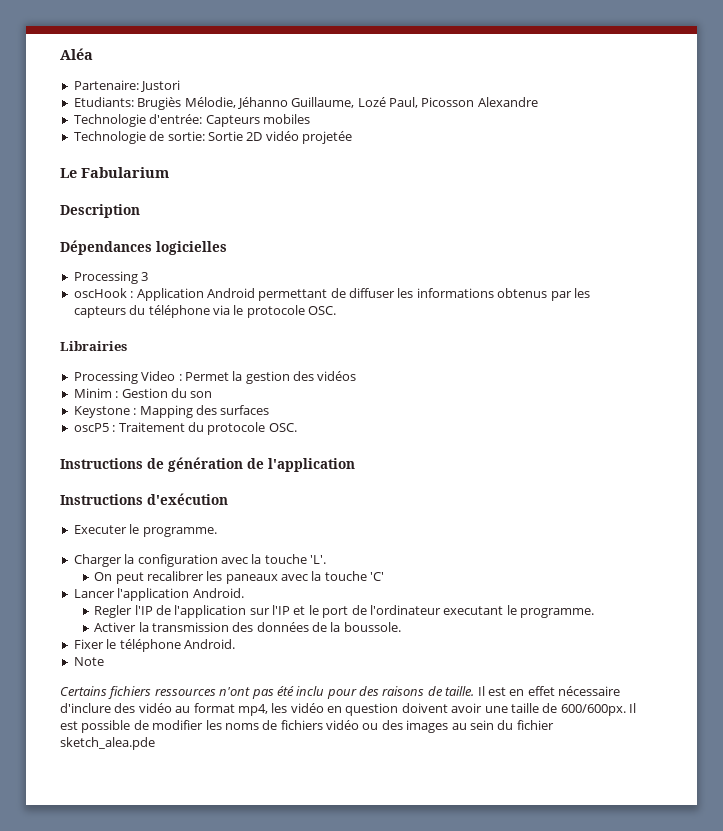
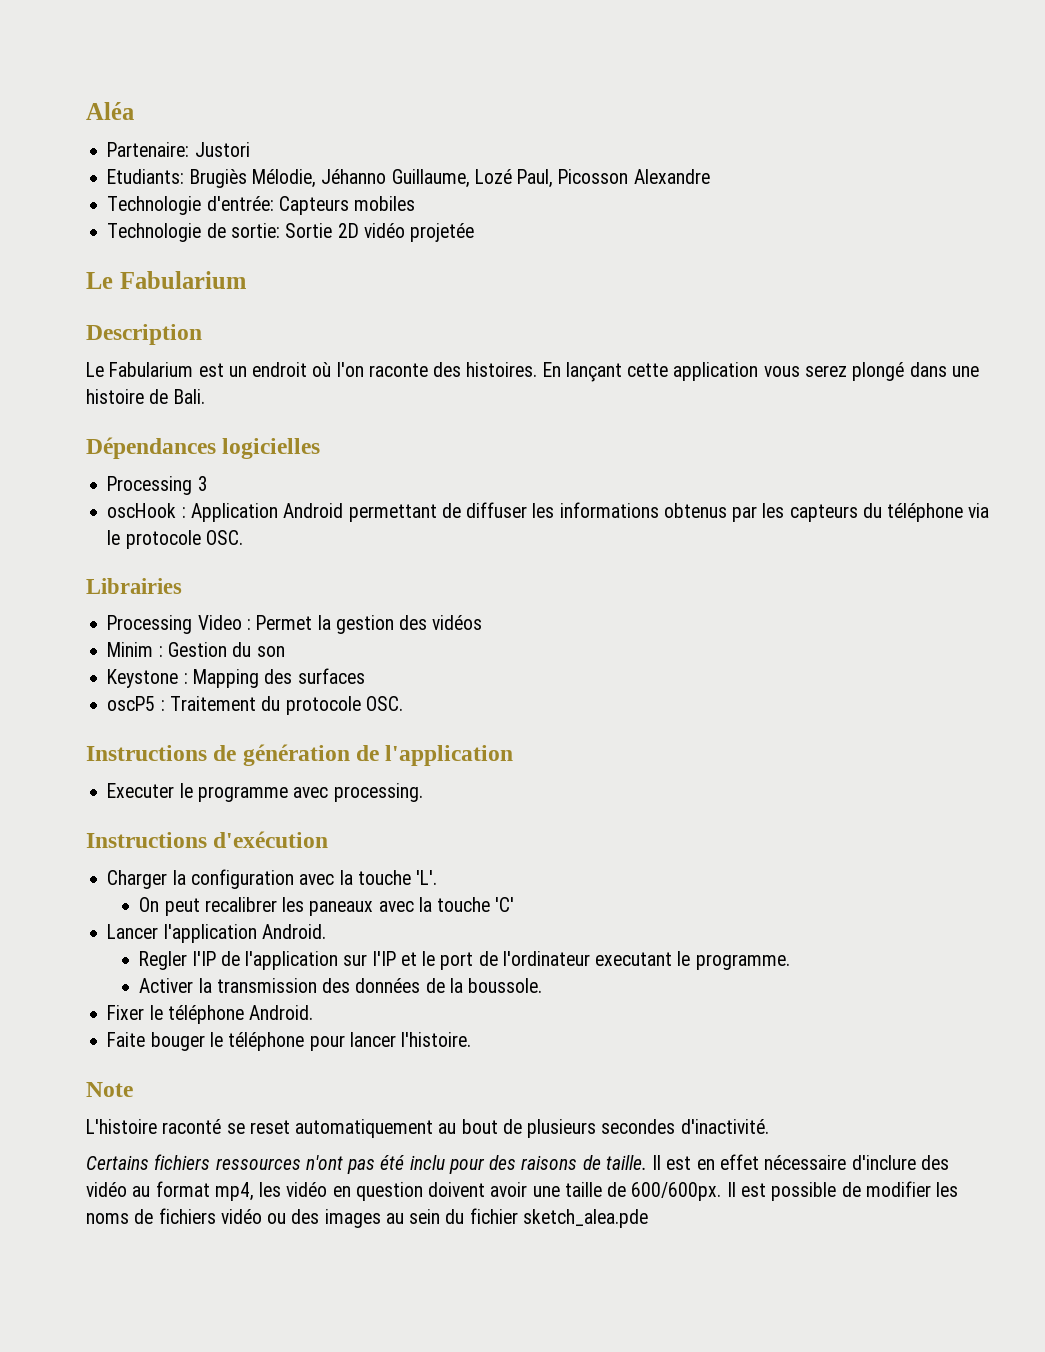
+ Le Fabularium est un endroit où l'on raconte des histoires. En lançant cette application vous serez plongé dans une histoire de Bali.
+ Executer le programme avec processing.
- Executer le programme.
+ Faite bouger le téléphone pour lancer l'histoire.
  Note
+ L'histoire raconté se reset automatiquement au bout de plusieurs secondes d'inactivité.

